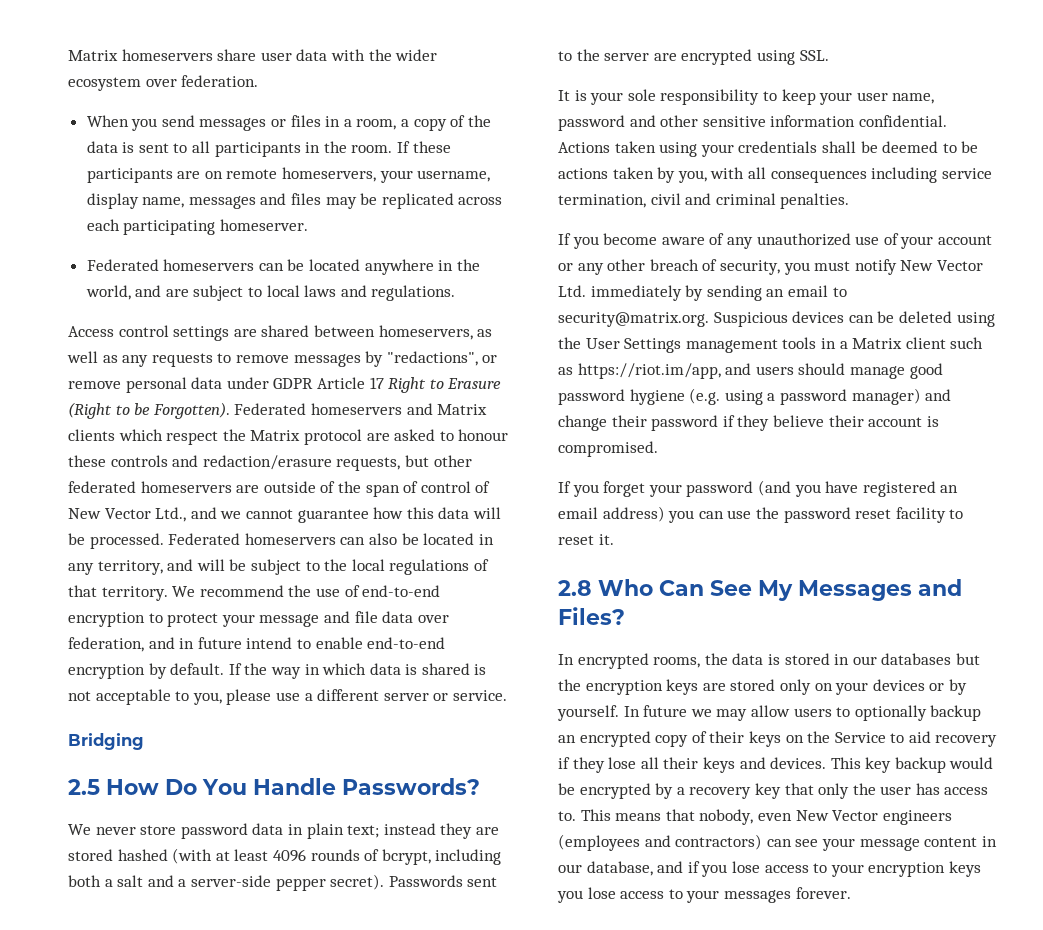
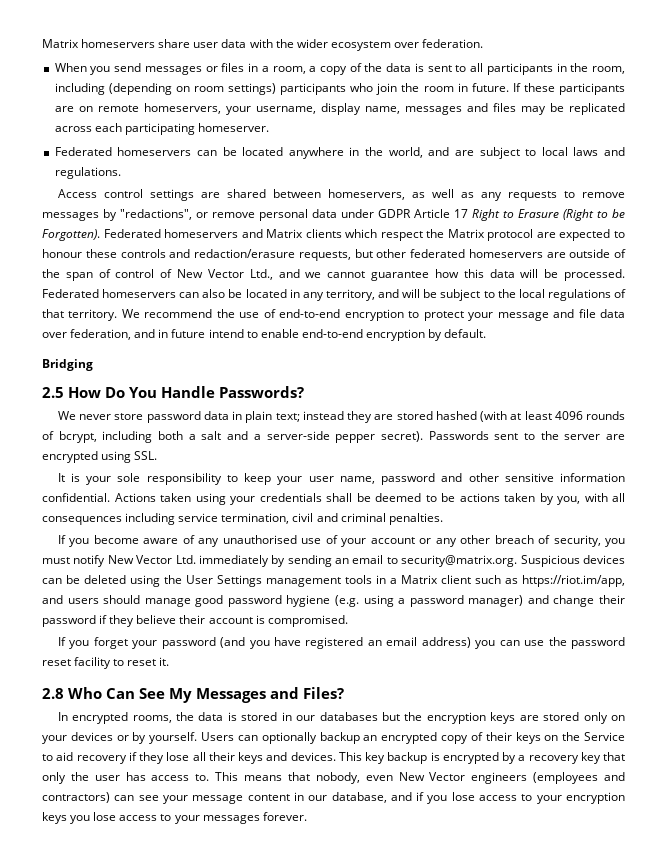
- When you send messages or files in a room, a copy of the data is sent to all participants in the room.
+ When you send messages or files in a room, a copy of the data is sent to all participants in the room, including (depending on room settings) participants who join the room in future.
- Federated homeservers and Matrix clients which respect the Matrix protocol are asked to honour these controls and redaction/erasure requests, but other federated homeservers are outside of the span of control of New Vector Ltd., and we cannot guarantee how this data will be processed.
+ Federated homeservers and Matrix clients which respect the Matrix protocol are expected to honour these controls and redaction/erasure requests, but other federated homeservers are outside of the span of control of New Vector Ltd., and we cannot guarantee how this data will be processed.
- If the way in which data is shared is not acceptable to you, please use a different server or service.
- If you become aware of any unauthorized use of your account or any other breach of security, you must notify New Vector Ltd. immediately by sending an email to security@matrix.org. Suspicious devices can be deleted using the User Settings management tools in a Matrix client such as https://riot.im/app, and users should manage good password hygiene (e.g. using a password manager) and change their password if they believe their account is compromised.
+ If you become aware of any unauthorised use of your account or any other breach of security, you must notify New Vector Ltd. immediately by sending an email to security@matrix.org. Suspicious devices can be deleted using the User Settings management tools in a Matrix client such as https://riot.im/app, and users should manage good password hygiene (e.g. using a password manager) and change their password if they believe their account is compromised.
- In future we may allow users to optionally backup an encrypted copy of their keys on the Service to aid recovery if they lose all their keys and devices.
+ Users can optionally backup an encrypted copy of their keys on the Service to aid recovery if they lose all their keys and devices.
- This key backup would be encrypted by a recovery key that only the user has access to.
+ This key backup is encrypted by a recovery key that only the user has access to.

